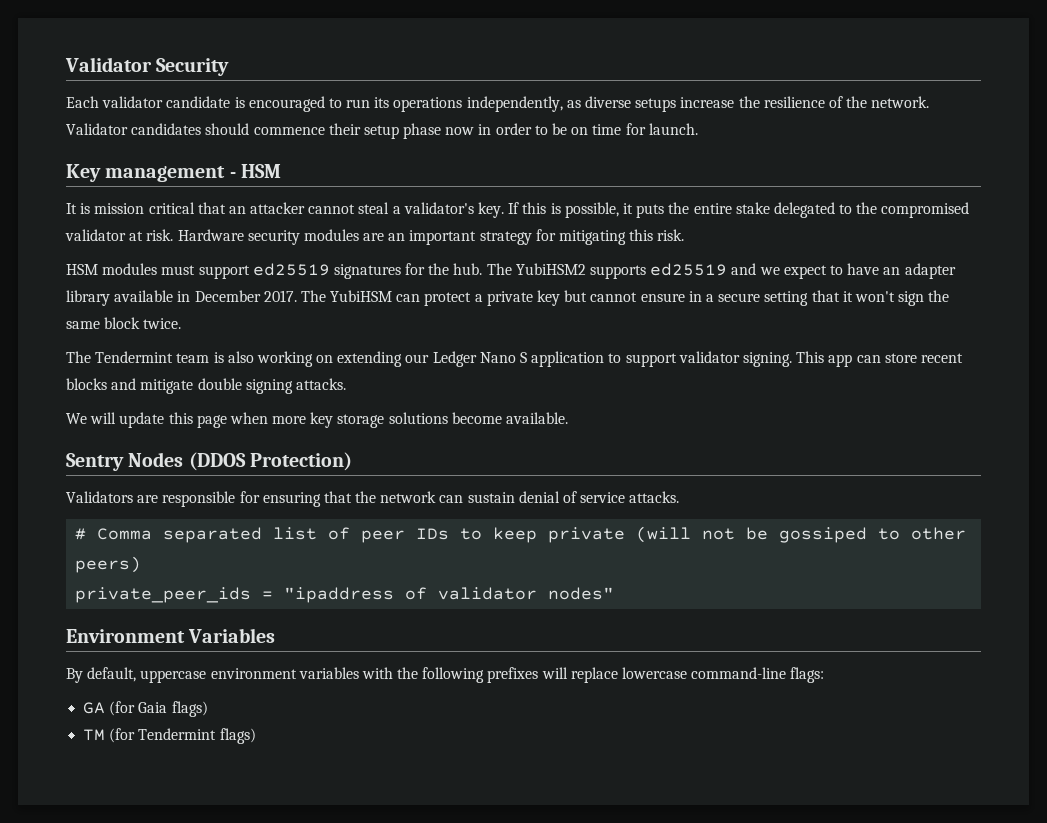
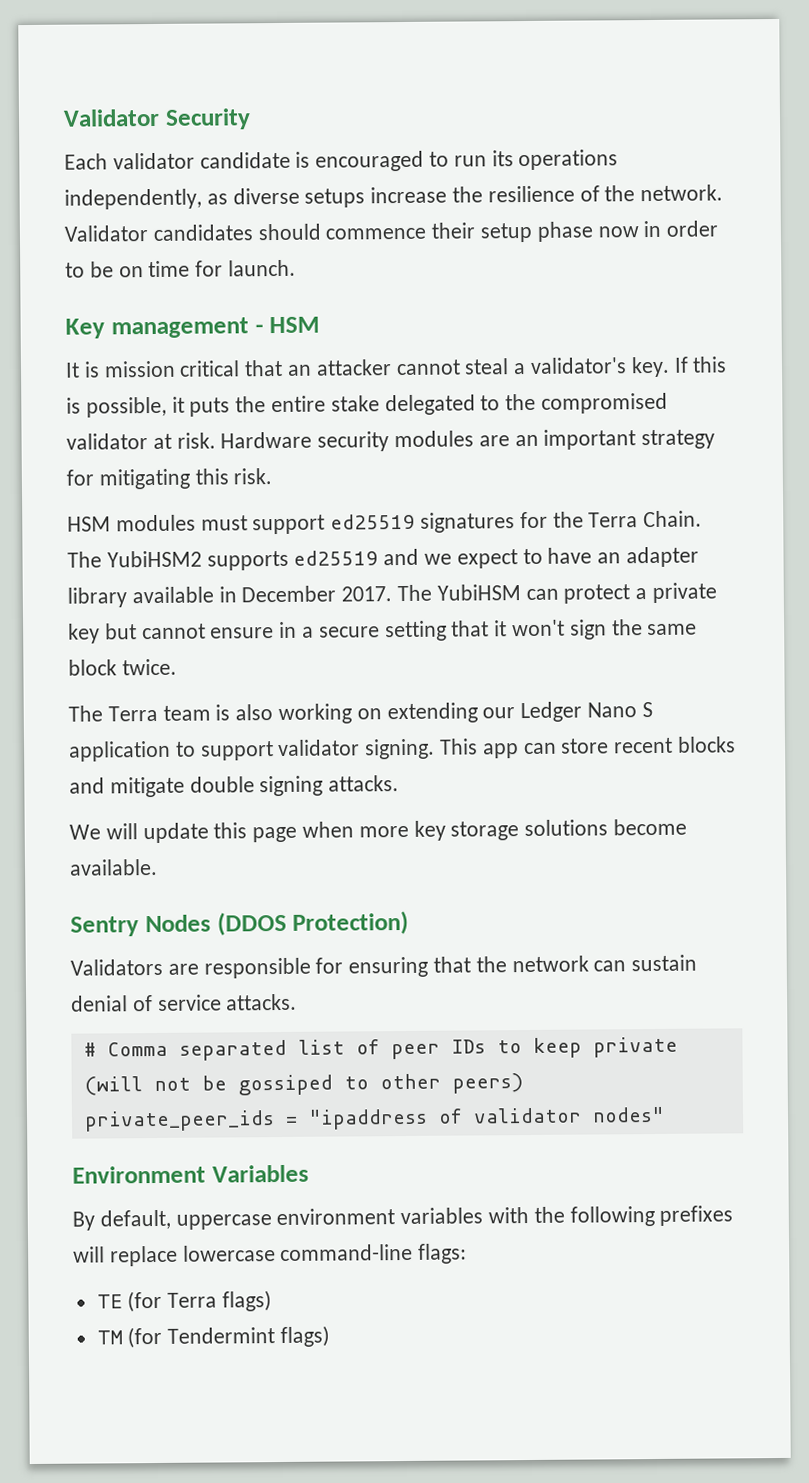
- HSM modules must support ed25519 signatures for the hub.
+ HSM modules must support ed25519 signatures for the Terra Chain.
- The Tendermint team is also working on extending our Ledger Nano S application to support validator signing.
+ The Terra team is also working on extending our Ledger Nano S application to support validator signing.
- GA (for Gaia flags)
+ TE (for Terra flags)

